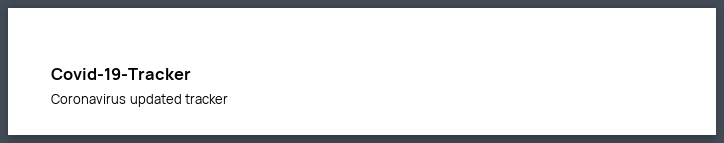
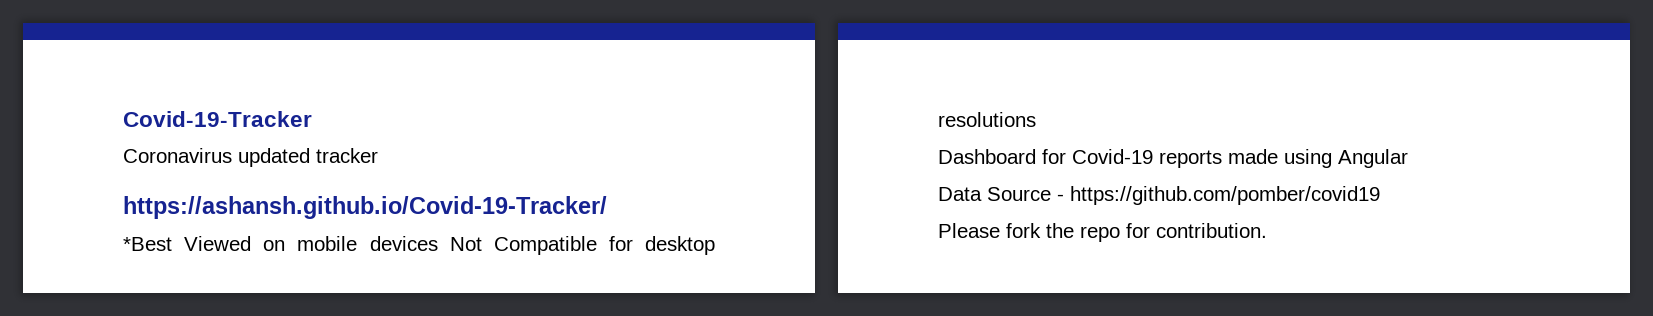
+ https://ashansh.github.io/Covid-19-Tracker/
+ *Best Viewed on mobile devices Not Compatible for desktop resolutions
+ Dashboard for Covid-19 reports made using Angular
+ Data Source - https://github.com/pomber/covid19
+ Please fork the repo for contribution.

